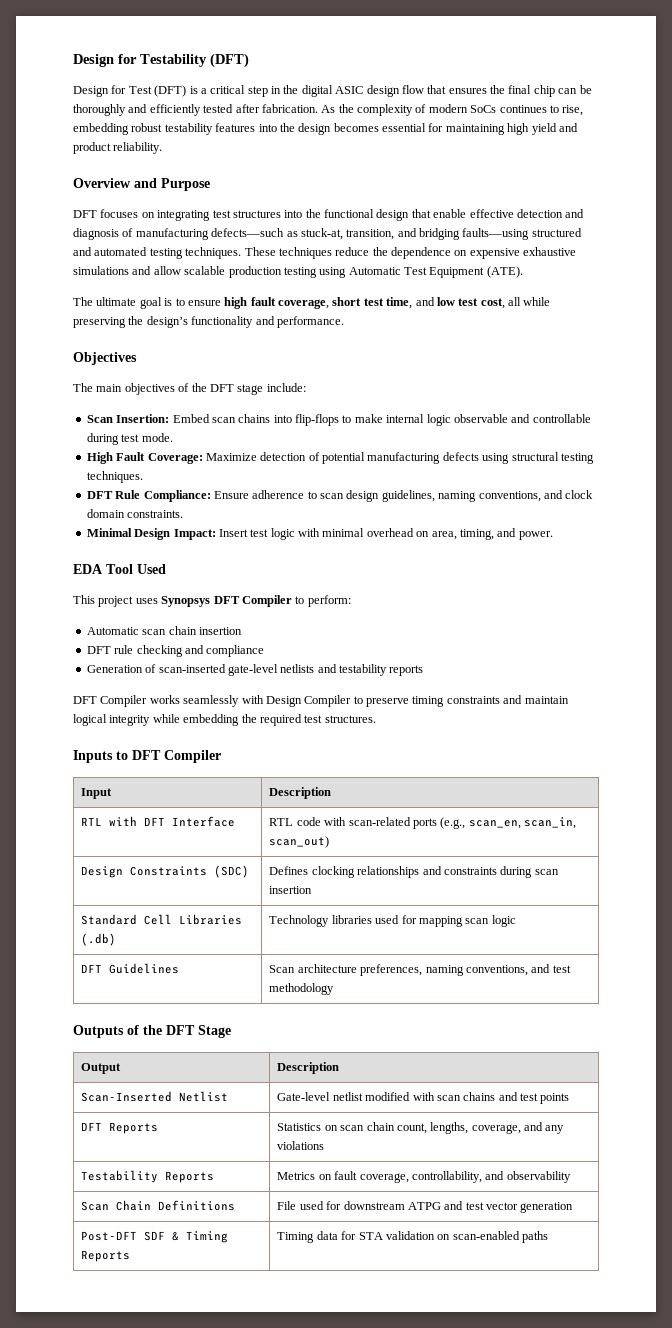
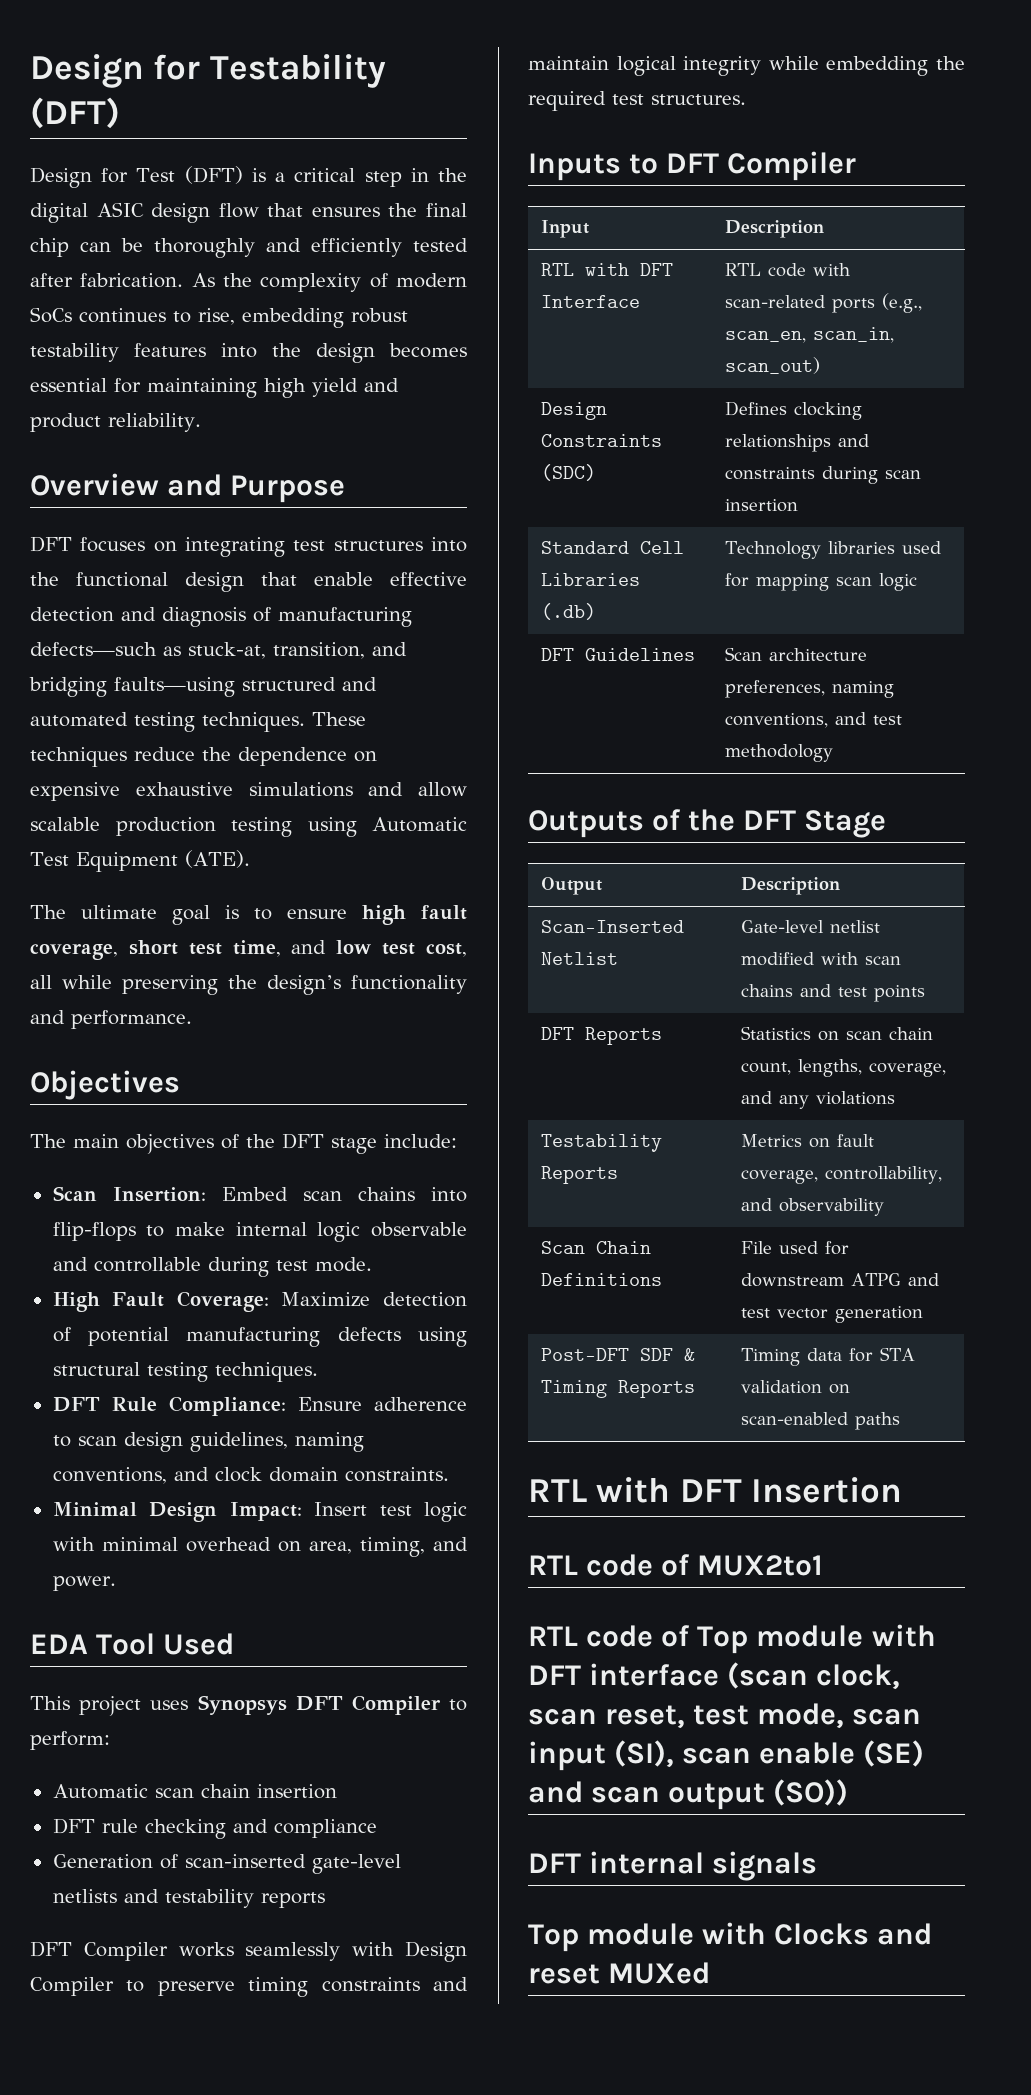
+ RTL with DFT Insertion
+ RTL code of MUX2to1
+ RTL code of Top module with DFT interface (scan clock, scan reset, test mode, scan input (SI), scan enable (SE) and scan output (SO))
+ DFT internal signals
+ Top module with Clocks and reset MUXed

